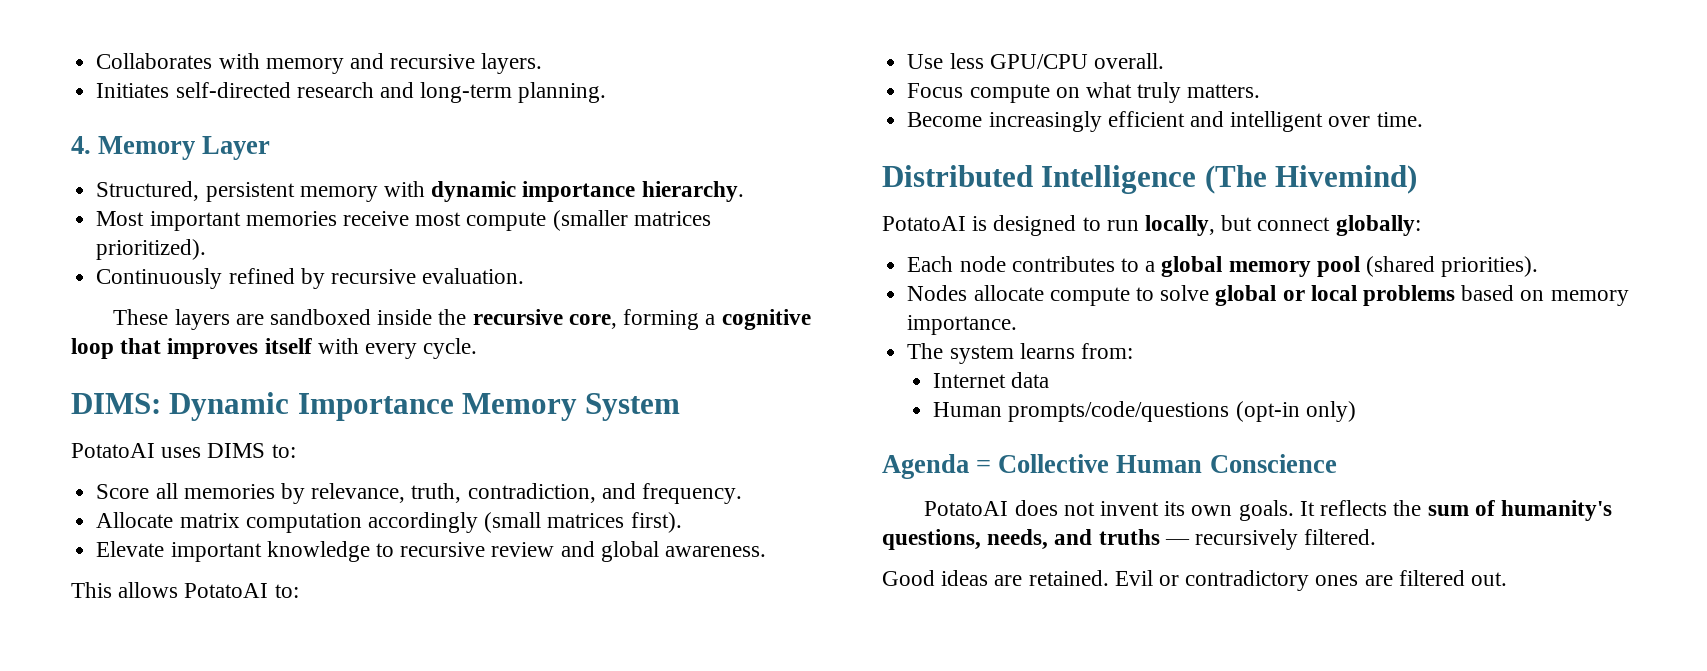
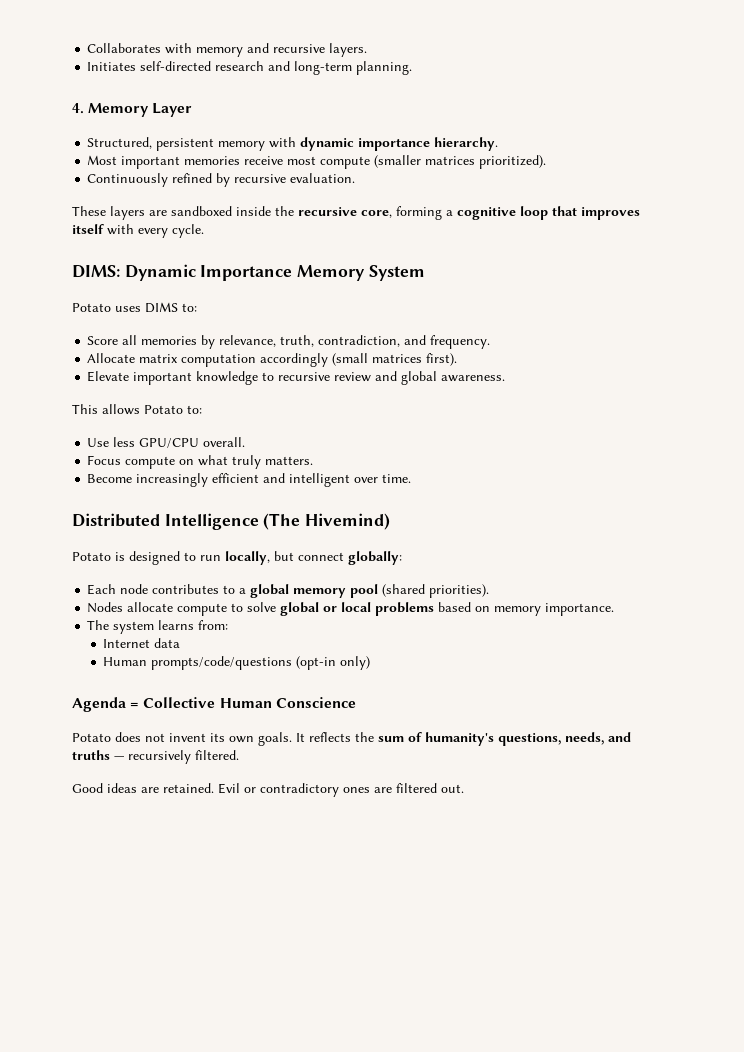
- PotatoAI uses DIMS to:
+ Potato uses DIMS to:
- This allows PotatoAI to:
+ This allows Potato to:
- PotatoAI is designed to run locally, but connect globally:
+ Potato is designed to run locally, but connect globally:
- PotatoAI does not invent its own goals.
+ Potato does not invent its own goals.

